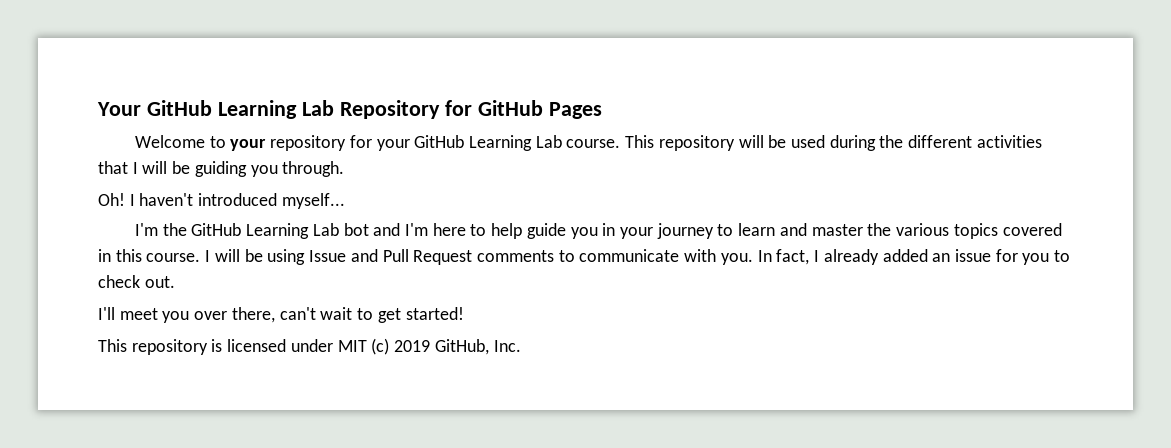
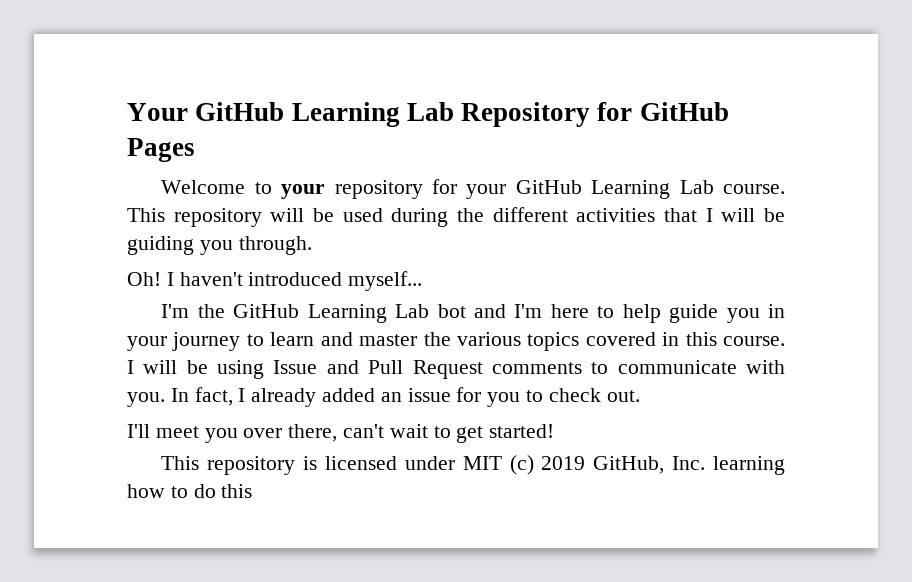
- This repository is licensed under MIT (c) 2019 GitHub, Inc.
+ This repository is licensed under MIT (c) 2019 GitHub, Inc. learning how to do this

